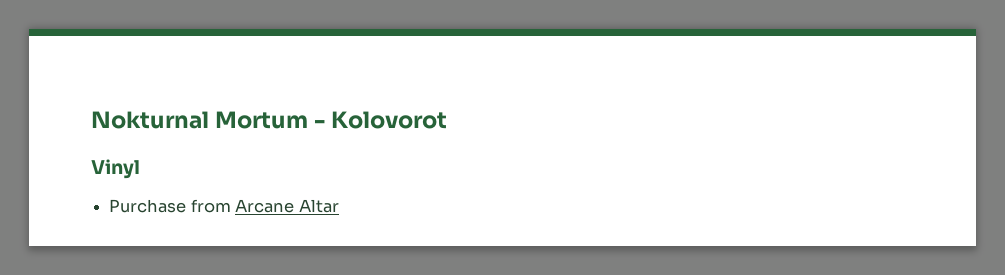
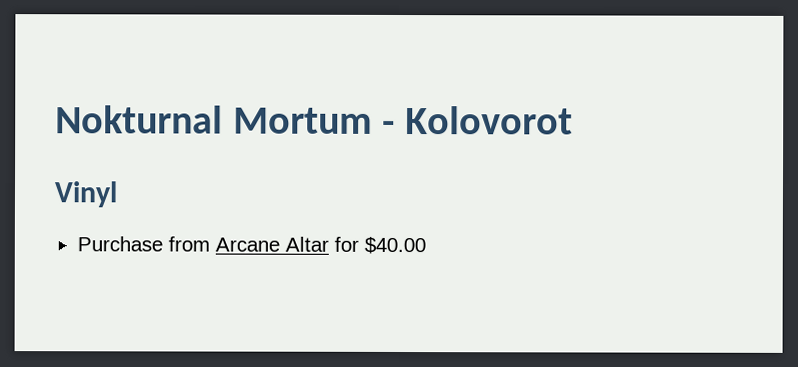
- Purchase from Arcane Altar
+ Purchase from Arcane Altar for $40.00

